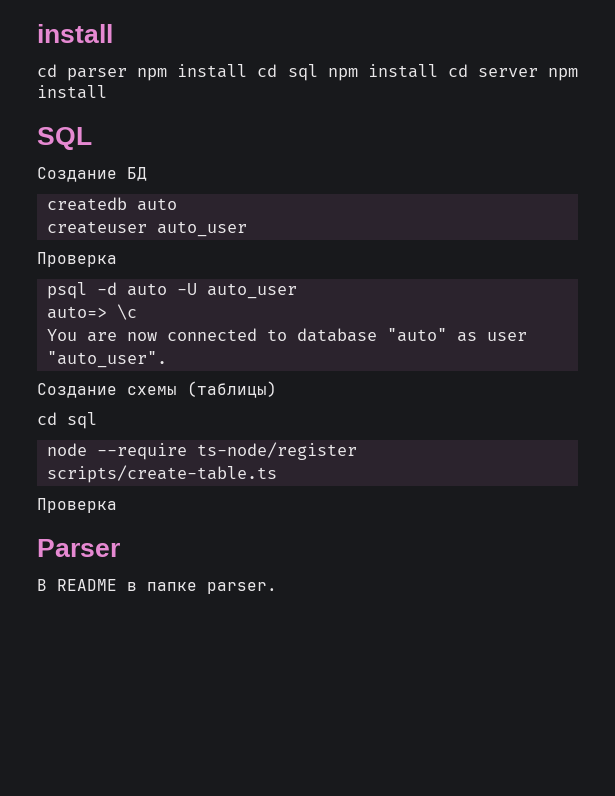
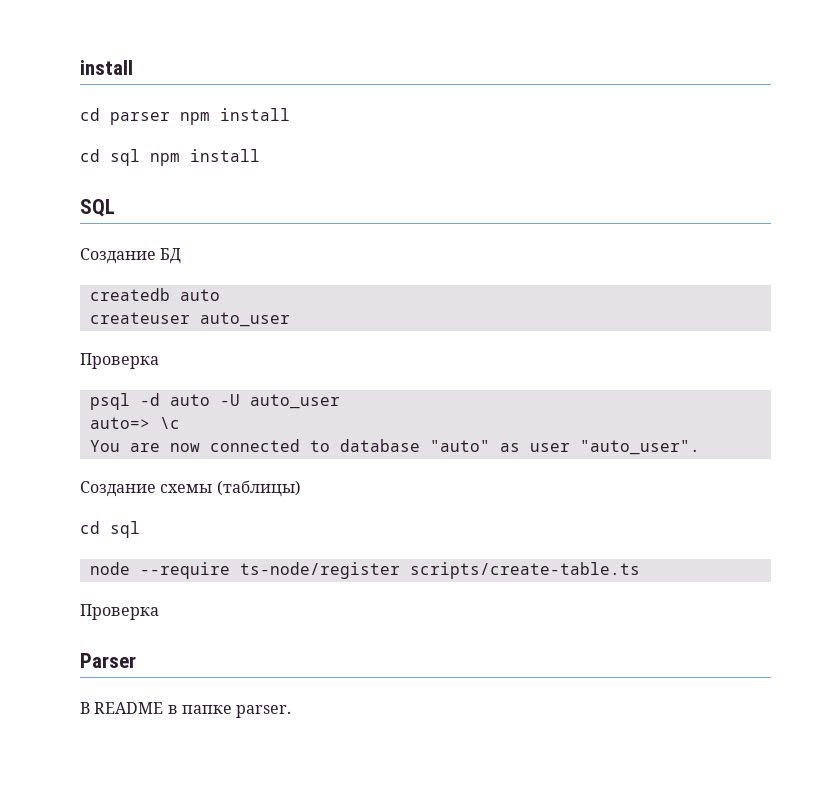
- cd parser npm install cd sql npm install cd server npm install
+ cd parser npm install
+ cd sql npm install

